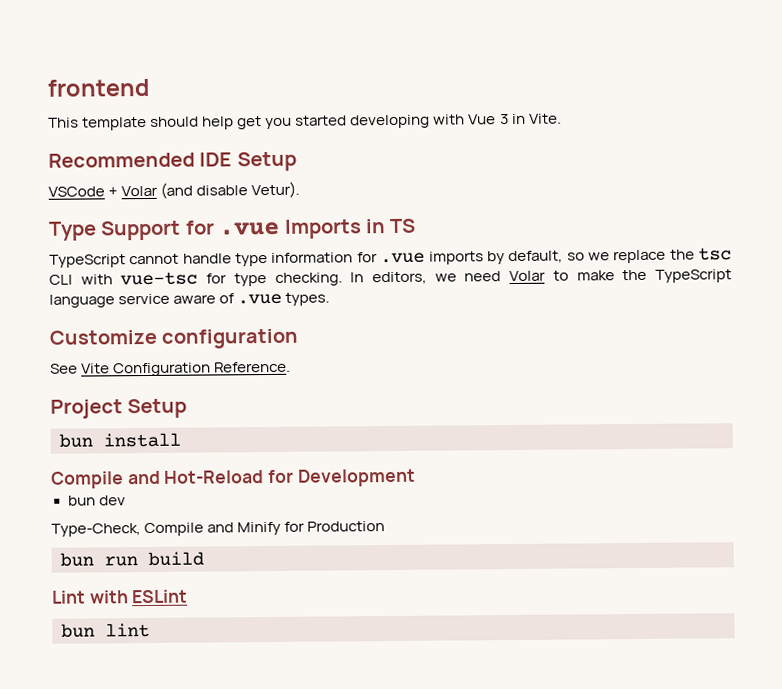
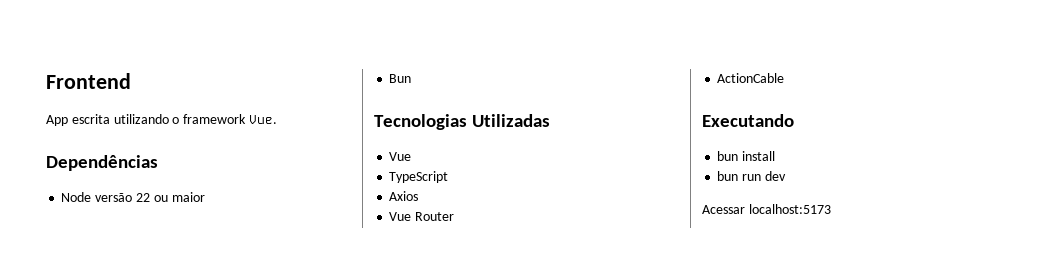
- frontend
- This template should help get you started developing with Vue 3 in Vite.
- Recommended IDE Setup
- VSCode + Volar (and disable Vetur).
- Type Support for .vue Imports in TS
- TypeScript cannot handle type information for .vue imports by default, so we replace the tsc CLI with vue-tsc for type checking. In editors, we need Volar to make the TypeScript language service aware of .vue types.
- Customize configuration
- See Vite Configuration Reference.
- Project Setup
+ Frontend
+ App escrita utilizando o framework Vue.
+ Dependências
+ Node versão 22 ou maior
+ Bun
+ Tecnologias Utilizadas
+ Vue
+ TypeScript
+ Axios
+ Vue Router
+ ActionCable
+ Executando
  bun install
- Compile and Hot-Reload for Development
- bun dev
+ bun run dev
- Type-Check, Compile and Minify for Production
- bun run build
- Lint with ESLint
- bun lint
+ Acessar localhost:5173

